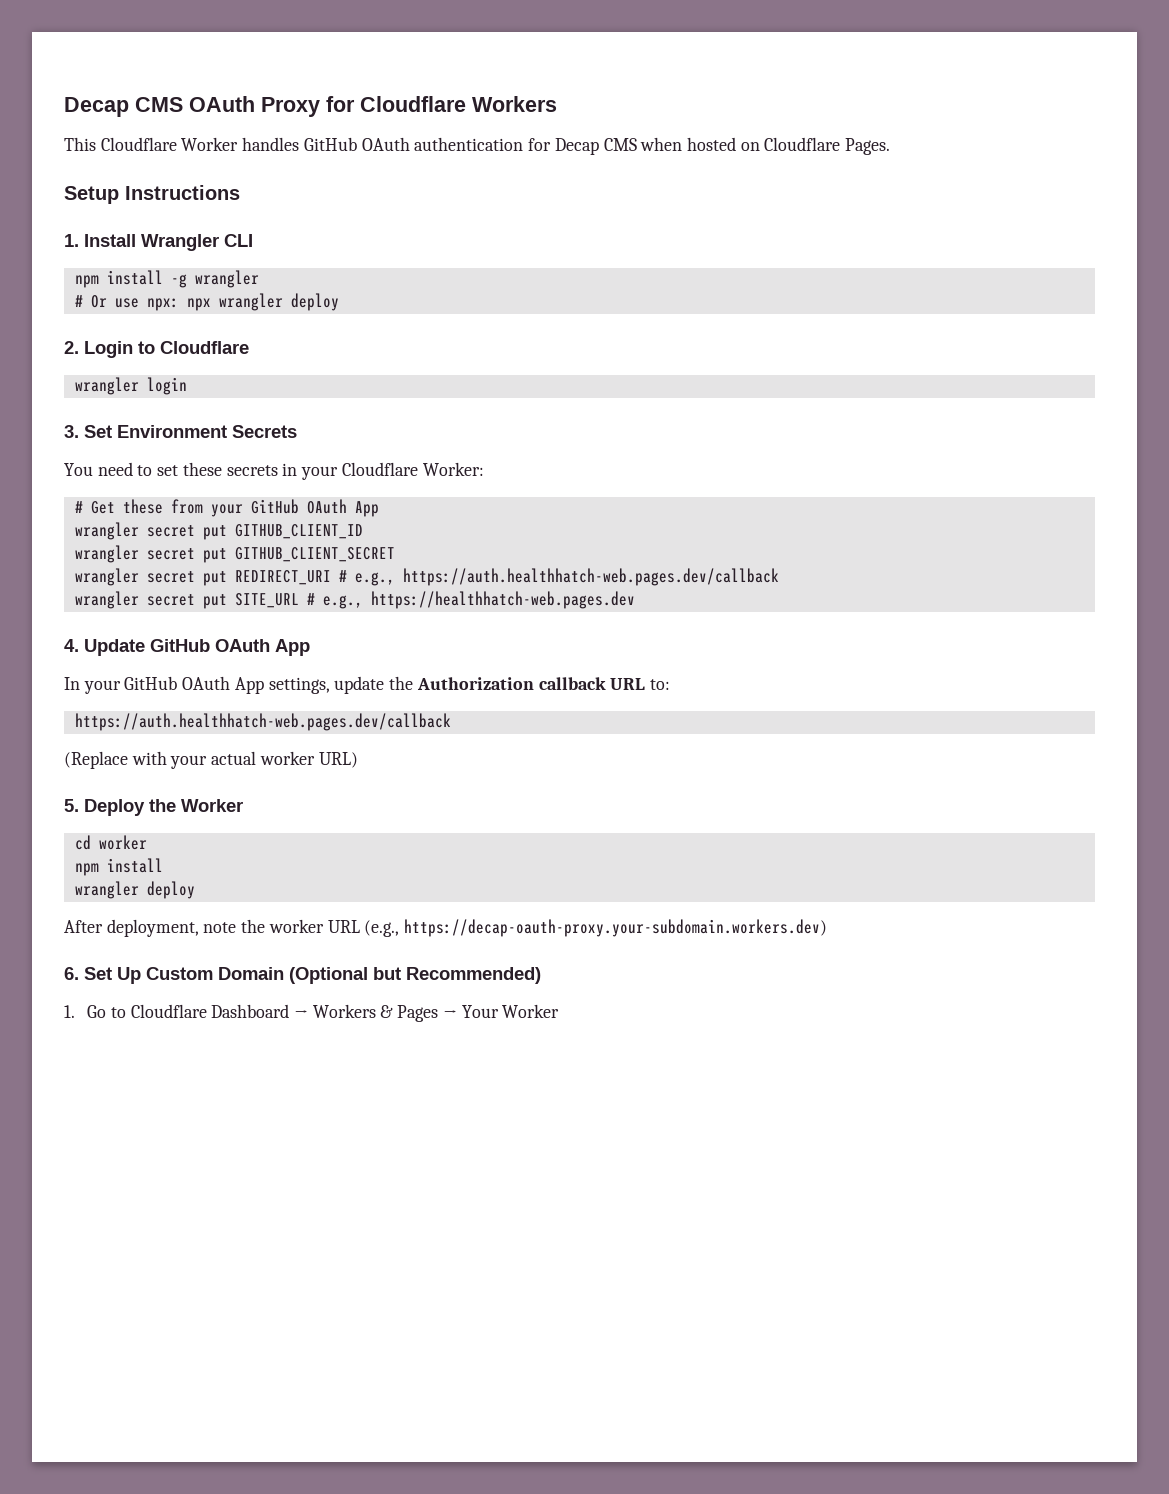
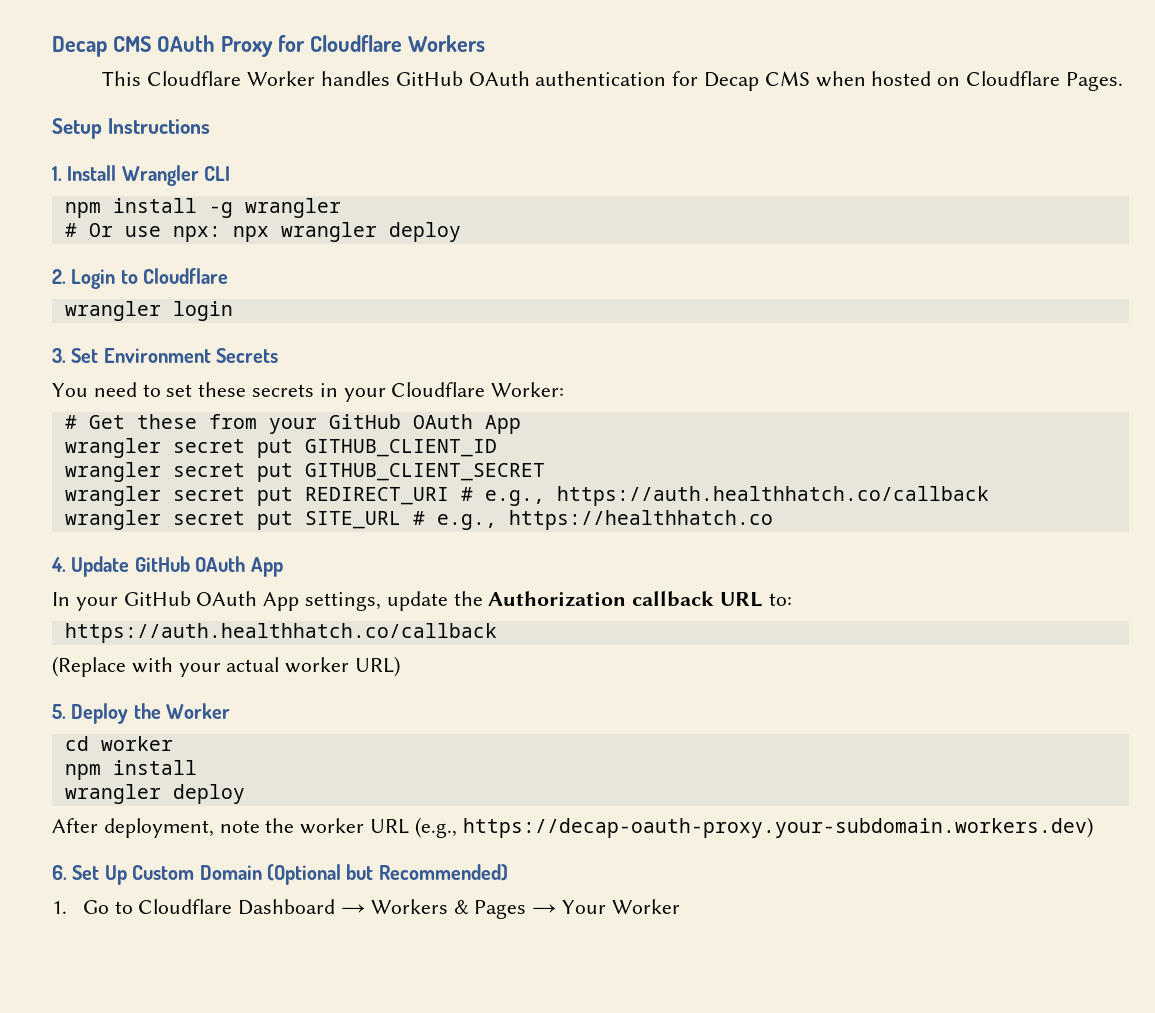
- wrangler secret put REDIRECT_URI # e.g., https://auth.healthhatch-web.pages.dev/callback
+ wrangler secret put REDIRECT_URI # e.g., https://auth.healthhatch.co/callback
- wrangler secret put SITE_URL # e.g., https://healthhatch-web.pages.dev
+ wrangler secret put SITE_URL # e.g., https://healthhatch.co
  In your GitHub OAuth App settings, update the Authorization callback URL to:
- https://auth.healthhatch-web.pages.dev/callback
+ https://auth.healthhatch.co/callback

